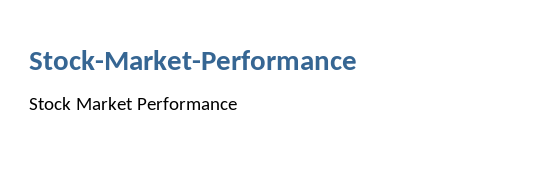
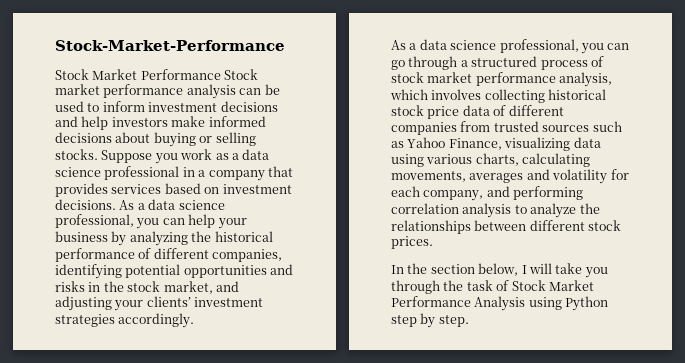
- Stock Market Performance
+ Stock Market Performance Stock market performance analysis can be used to inform investment decisions and help investors make informed decisions about buying or selling stocks. Suppose you work as a data science professional in a company that provides services based on investment decisions. As a data science professional, you can help your business by analyzing the historical performance of different companies, identifying potential opportunities and risks in the stock market, and adjusting your clients’ investment strategies accordingly.
+ As a data science professional, you can go through a structured process of stock market performance analysis, which involves collecting historical stock price data of different companies from trusted sources such as Yahoo Finance, visualizing data using various charts, calculating movements, averages and volatility for each company, and performing correlation analysis to analyze the relationships between different stock prices.
+ In the section below, I will take you through the task of Stock Market Performance Analysis using Python step by step.

